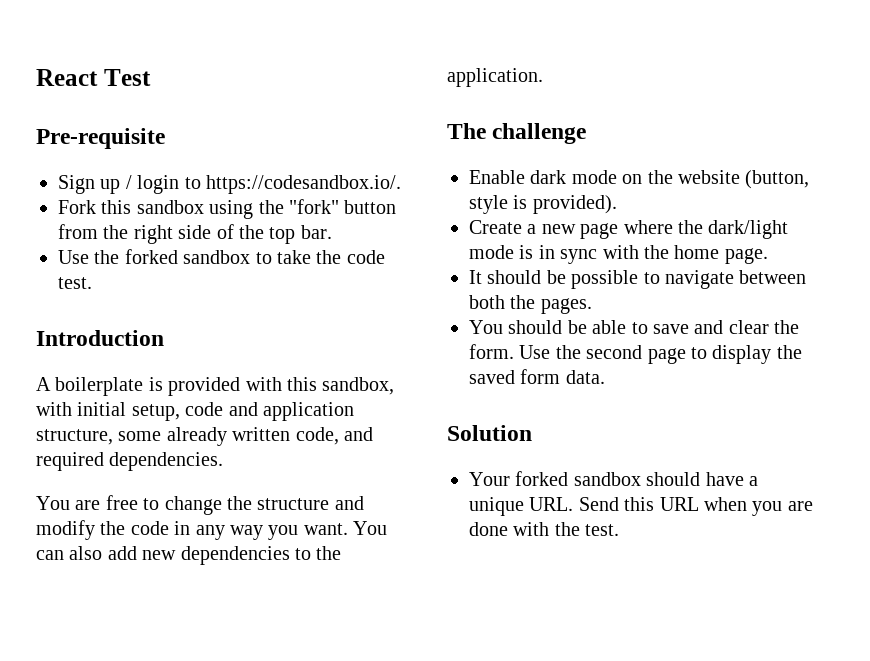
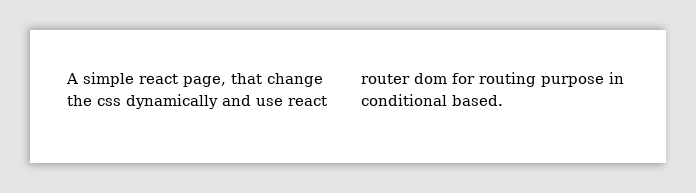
- React Test
- Pre-requisite
- Sign up / login to https://codesandbox.io/.
- Fork this sandbox using the "fork" button from the right side of the top bar.
- Use the forked sandbox to take the code test.
- Introduction
- A boilerplate is provided with this sandbox, with initial setup, code and application structure, some already written code, and required dependencies.
- You are free to change the structure and modify the code in any way you want. You can also add new dependencies to the application.
- The challenge
- Enable dark mode on the website (button, style is provided).
- Create a new page where the dark/light mode is in sync with the home page.
- It should be possible to navigate between both the pages.
- You should be able to save and clear the form. Use the second page to display the saved form data.
- Solution
- Your forked sandbox should have a unique URL. Send this URL when you are done with the test.
+ A simple react page, that change the css dynamically and use react router dom for routing purpose in conditional based.

